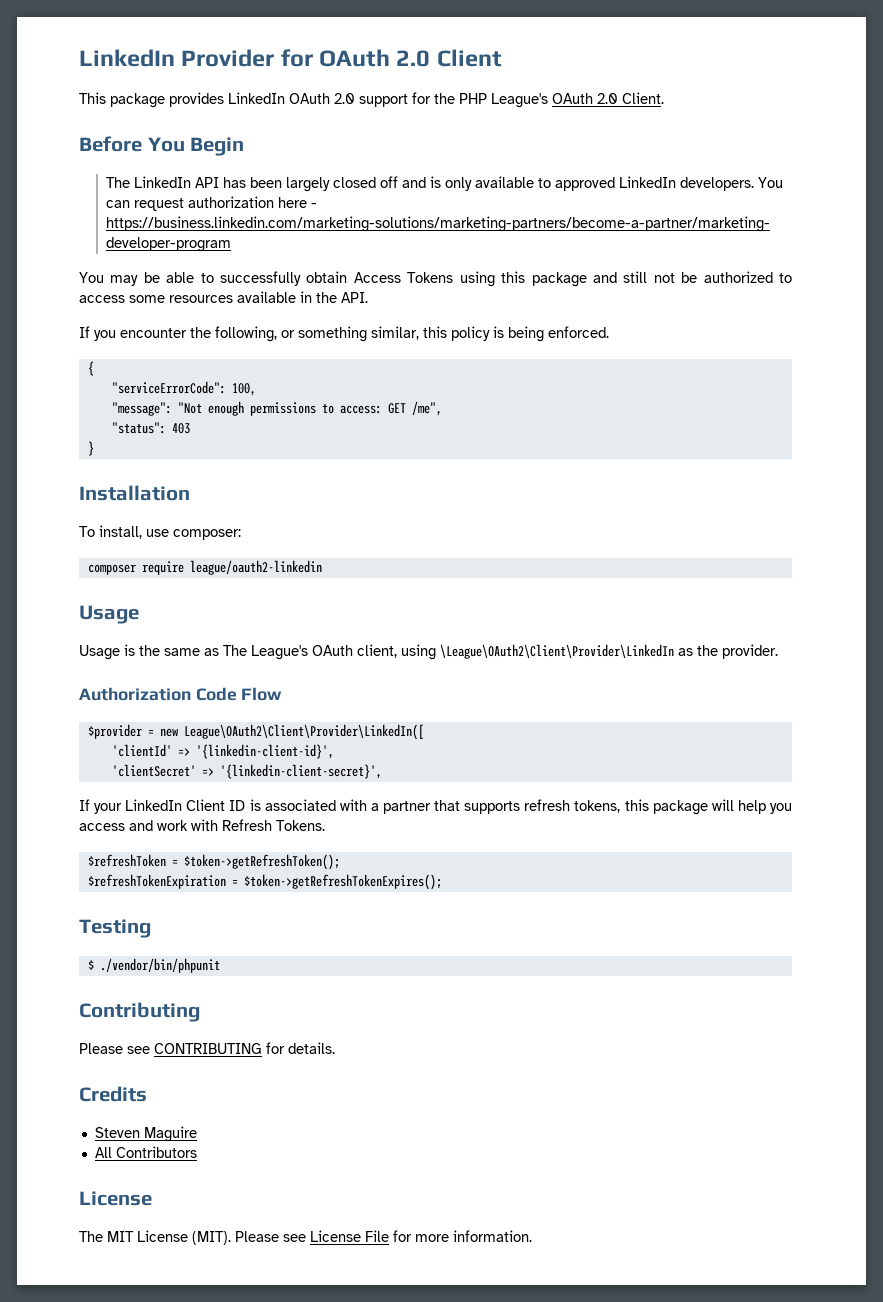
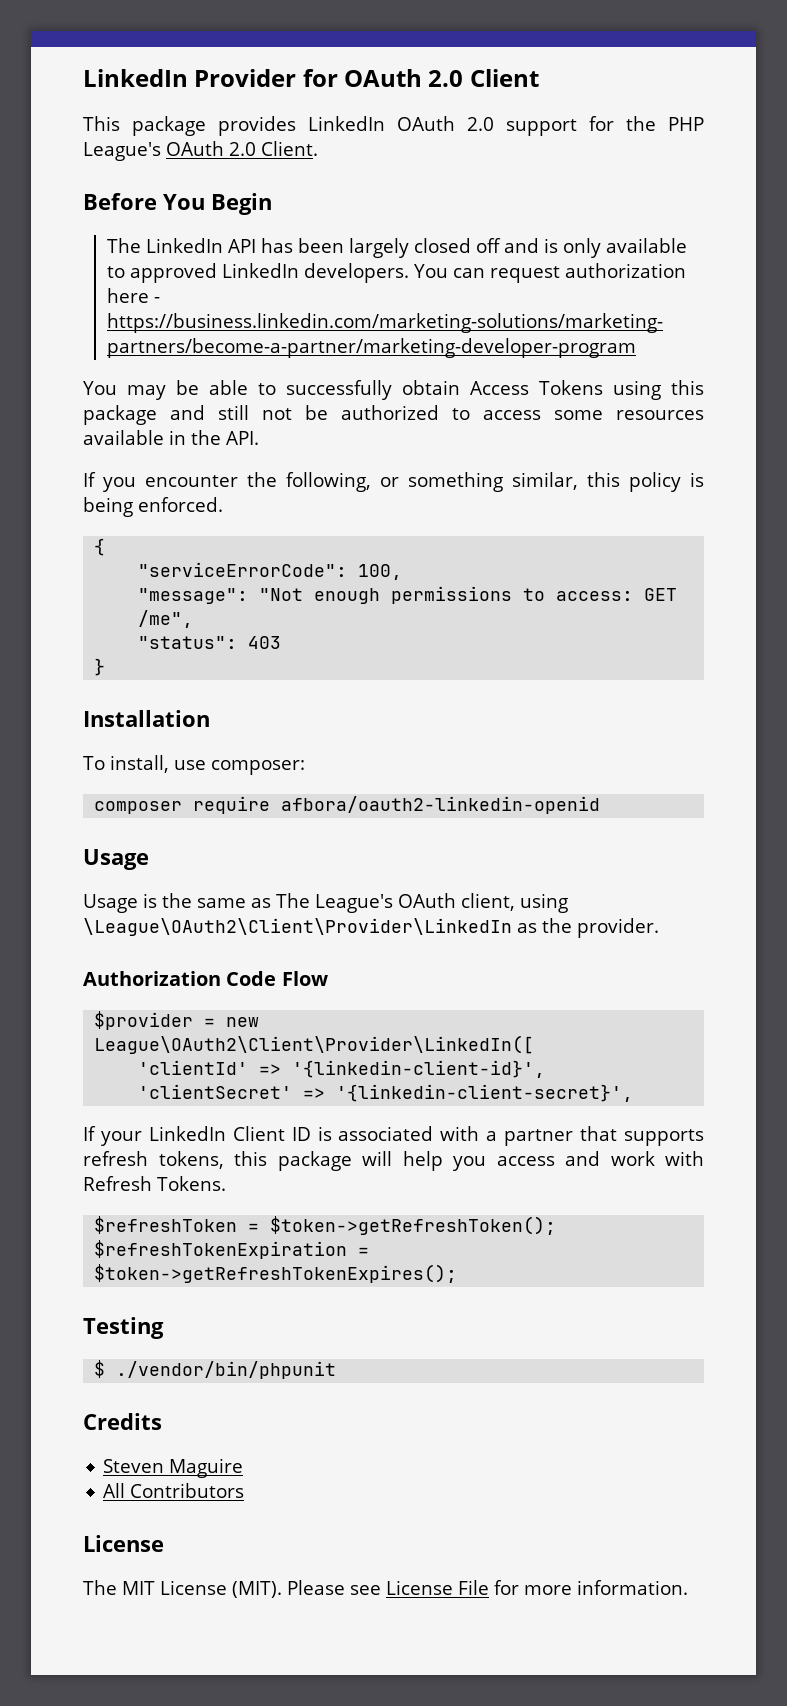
- composer require league/oauth2-linkedin
+ composer require afbora/oauth2-linkedin-openid
- Contributing
- Please see CONTRIBUTING for details.

